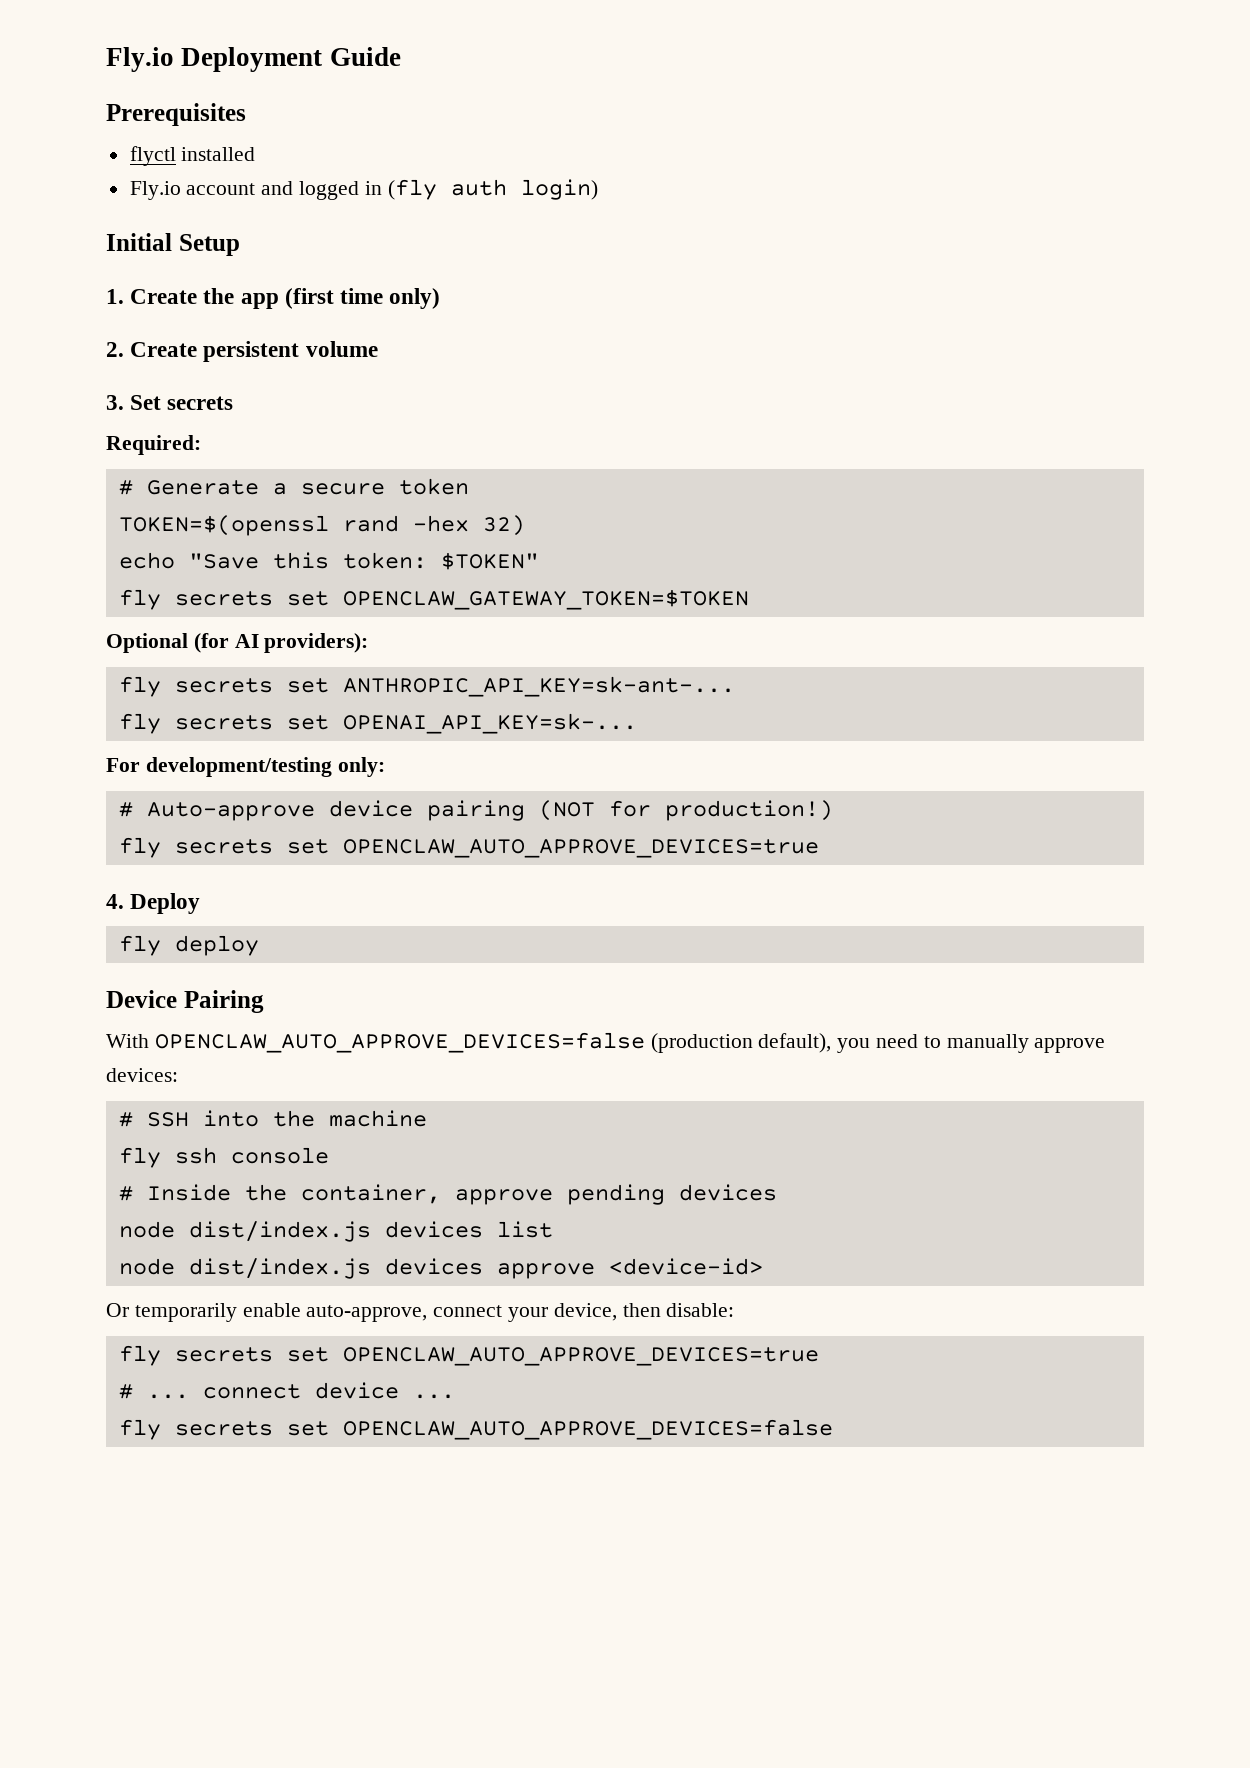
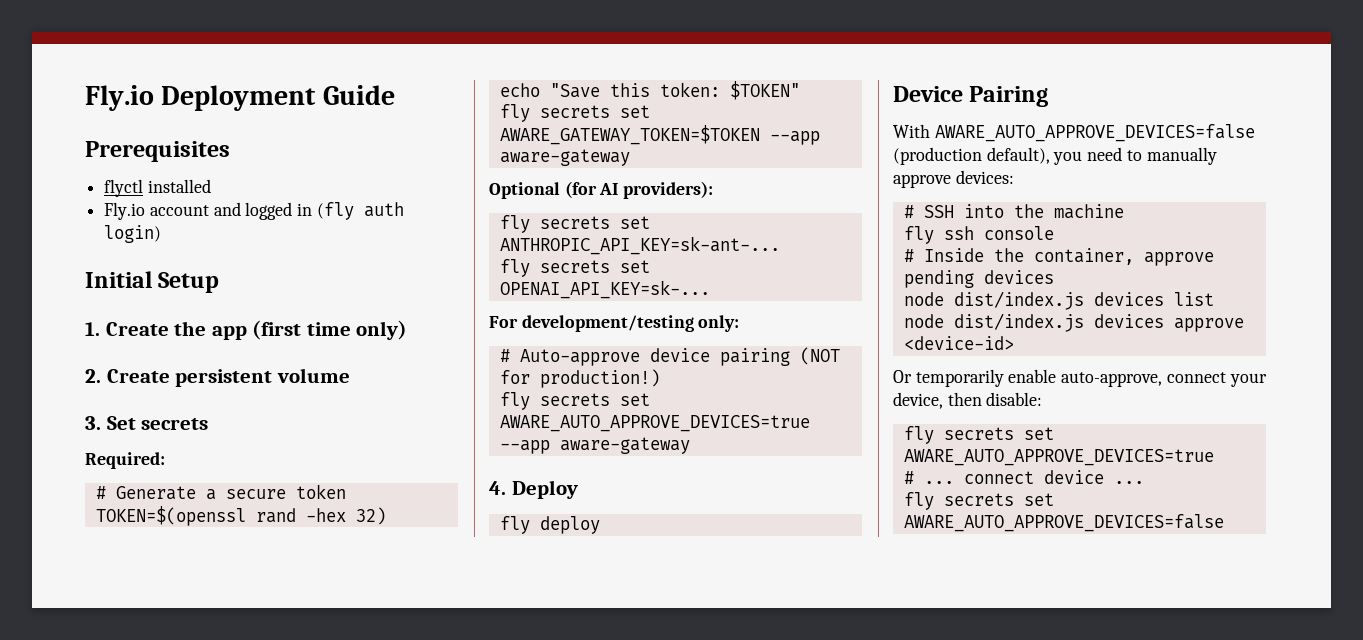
- fly secrets set OPENCLAW_GATEWAY_TOKEN=$TOKEN
+ fly secrets set AWARE_GATEWAY_TOKEN=$TOKEN --app aware-gateway
  # Auto-approve device pairing (NOT for production!)
- fly secrets set OPENCLAW_AUTO_APPROVE_DEVICES=true
+ fly secrets set AWARE_AUTO_APPROVE_DEVICES=true --app aware-gateway
- With OPENCLAW_AUTO_APPROVE_DEVICES=false (production default), you need to manually approve devices:
+ With AWARE_AUTO_APPROVE_DEVICES=false (production default), you need to manually approve devices:
  Or temporarily enable auto-approve, connect your device, then disable:
- fly secrets set OPENCLAW_AUTO_APPROVE_DEVICES=true
+ fly secrets set AWARE_AUTO_APPROVE_DEVICES=true
- fly secrets set OPENCLAW_AUTO_APPROVE_DEVICES=false
+ fly secrets set AWARE_AUTO_APPROVE_DEVICES=false

